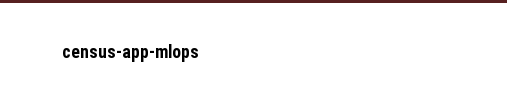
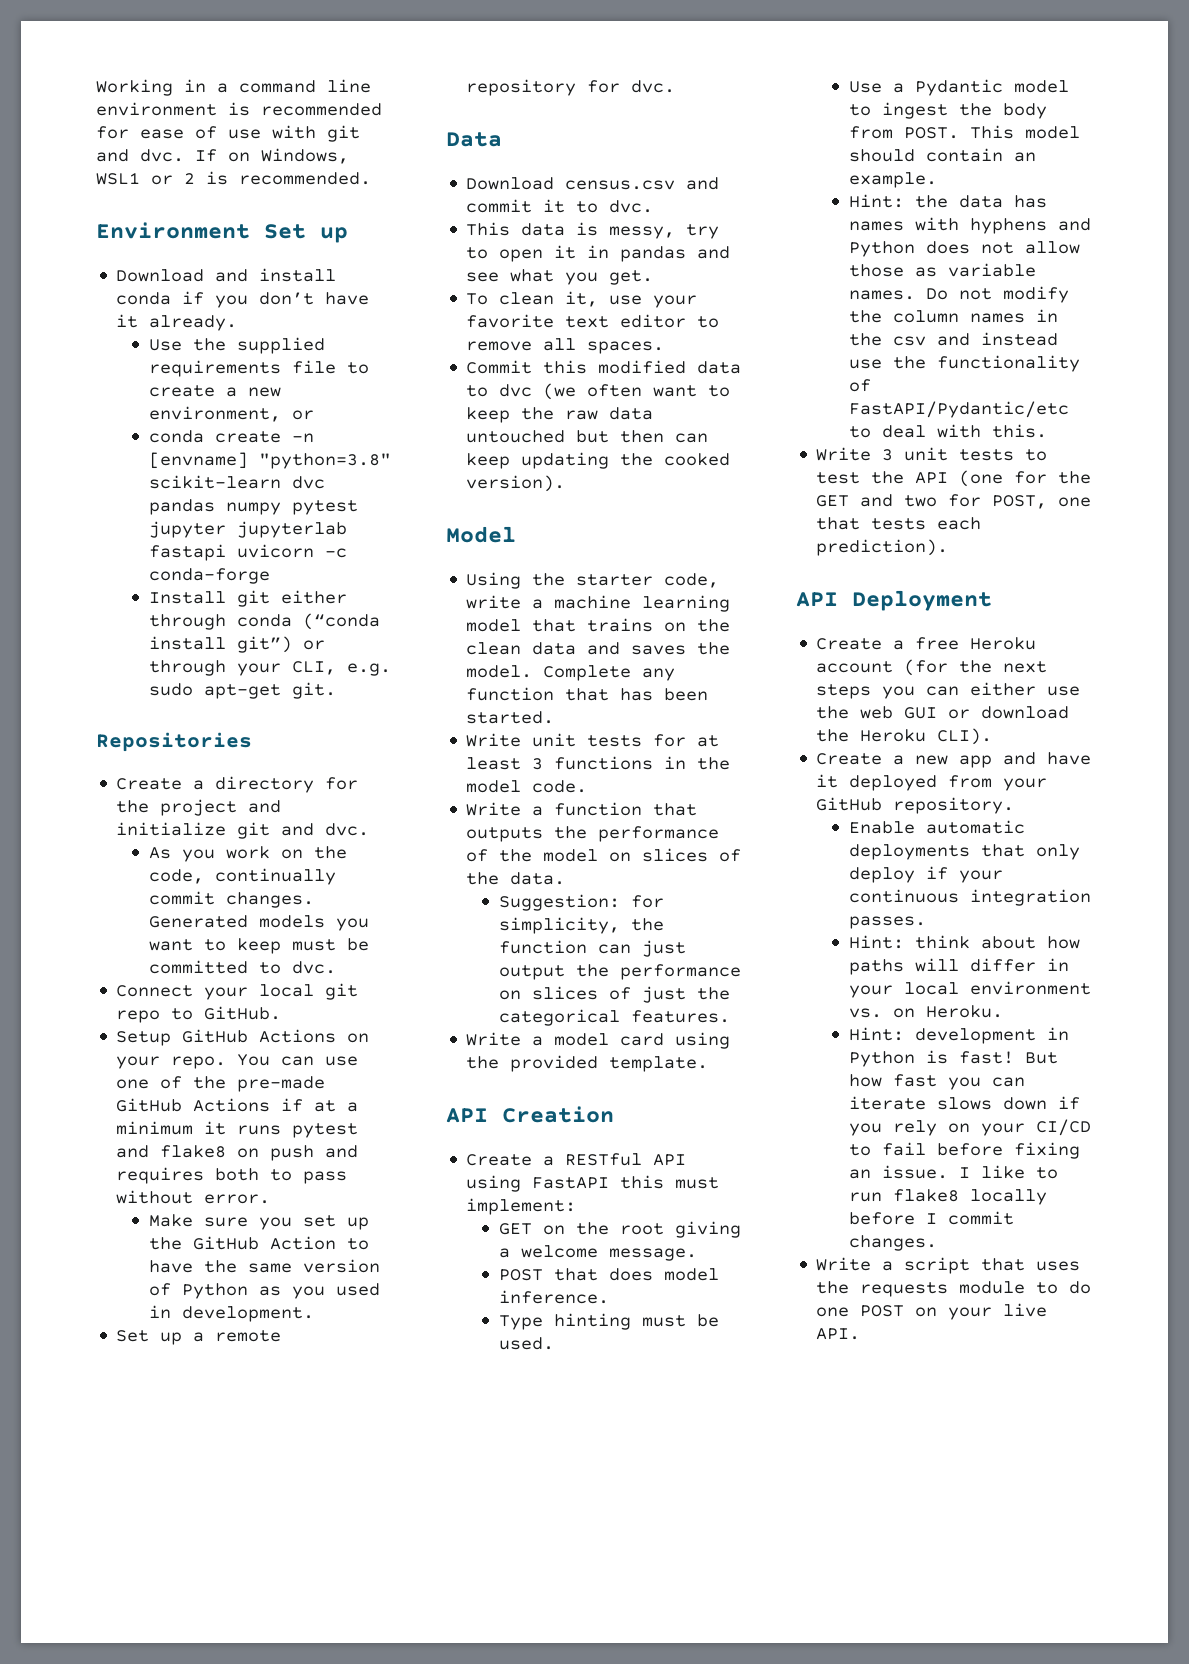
- census-app-mlops
+ Working in a command line environment is recommended for ease of use with git and dvc. If on Windows, WSL1 or 2 is recommended.
+ Environment Set up
+ Download and install conda if you don’t have it already.
+ Use the supplied requirements file to create a new environment, or
+ conda create -n [envname] "python=3.8" scikit-learn dvc pandas numpy pytest jupyter jupyterlab fastapi uvicorn -c conda-forge
+ Install git either through conda (“conda install git”) or through your CLI, e.g. sudo apt-get git.
+ Repositories
+ Create a directory for the project and initialize git and dvc.
+ As you work on the code, continually commit changes. Generated models you want to keep must be committed to dvc.
+ Connect your local git repo to GitHub.
+ Setup GitHub Actions on your repo. You can use one of the pre-made GitHub Actions if at a minimum it runs pytest and flake8 on push and requires both to pass without error.
+ Make sure you set up the GitHub Action to have the same version of Python as you used in development.
+ Set up a remote repository for dvc.
+ Data
+ Download census.csv and commit it to dvc.
+ This data is messy, try to open it in pandas and see what you get.
+ To clean it, use your favorite text editor to remove all spaces.
+ Commit this modified data to dvc (we often want to keep the raw data untouched but then can keep updating the cooked version).
+ Model
+ Using the starter code, write a machine learning model that trains on the clean data and saves the model. Complete any function that has been started.
+ Write unit tests for at least 3 functions in the model code.
+ Write a function that outputs the performance of the model on slices of the data.
+ Suggestion: for simplicity, the function can just output the performance on slices of just the categorical features.
+ Write a model card using the provided template.
+ API Creation
+ Create a RESTful API using FastAPI this must implement:
+ GET on the root giving a welcome message.
+ POST that does model inference.
+ Type hinting must be used.
+ Use a Pydantic model to ingest the body from POST. This model should contain an example.
+ Hint: the data has names with hyphens and Python does not allow those as variable names. Do not modify the column names in the csv and instead use the functionality of FastAPI/Pydantic/etc to deal with this.
+ Write 3 unit tests to test the API (one for the GET and two for POST, one that tests each prediction).
+ API Deployment
+ Create a free Heroku account (for the next steps you can either use the web GUI or download the Heroku CLI).
+ Create a new app and have it deployed from your GitHub repository.
+ Enable automatic deployments that only deploy if your continuous integration passes.
+ Hint: think about how paths will differ in your local environment vs. on Heroku.
+ Hint: development in Python is fast! But how fast you can iterate slows down if you rely on your CI/CD to fail before fixing an issue. I like to run flake8 locally before I commit changes.
+ Write a script that uses the requests module to do one POST on your live API.

